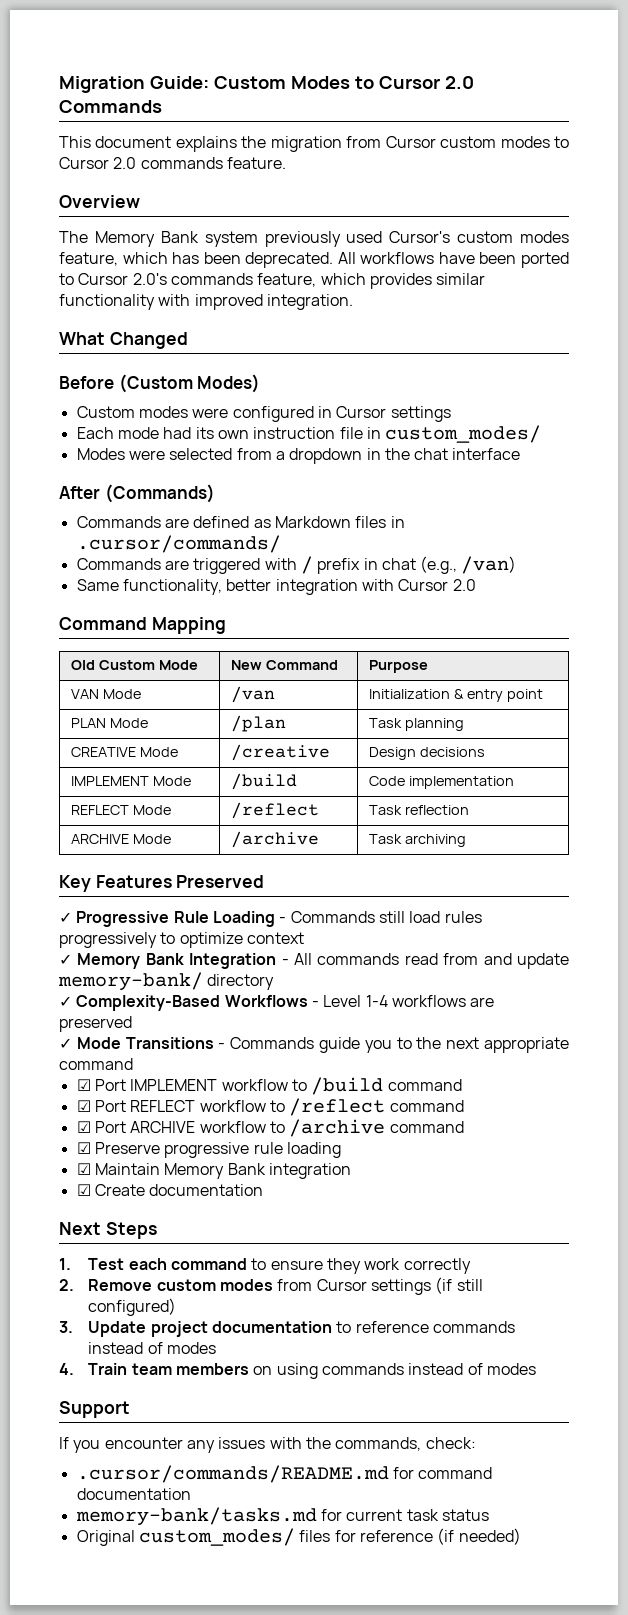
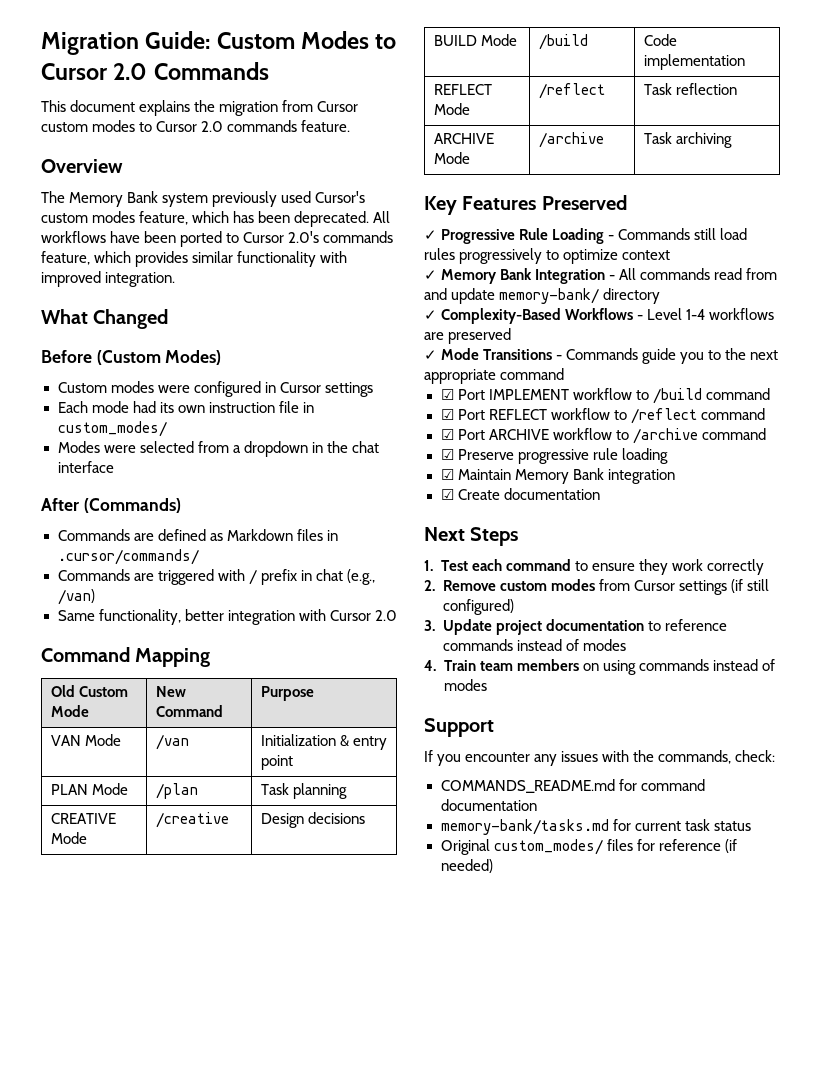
- IMPLEMENT Mode | /build | Code implementation
+ BUILD Mode | /build | Code implementation
- .cursor/commands/README.md for command documentation
+ COMMANDS_README.md for command documentation

